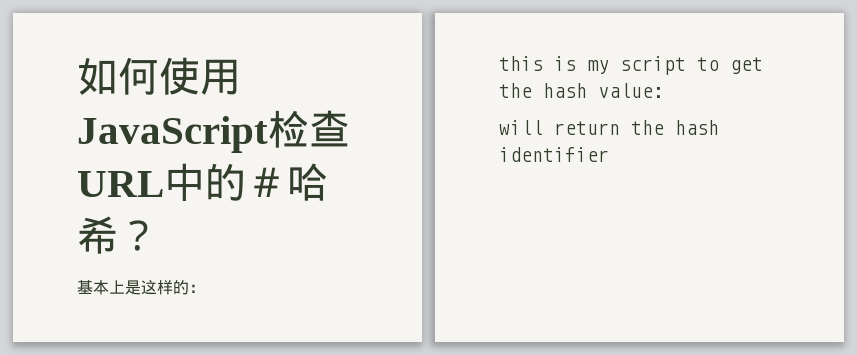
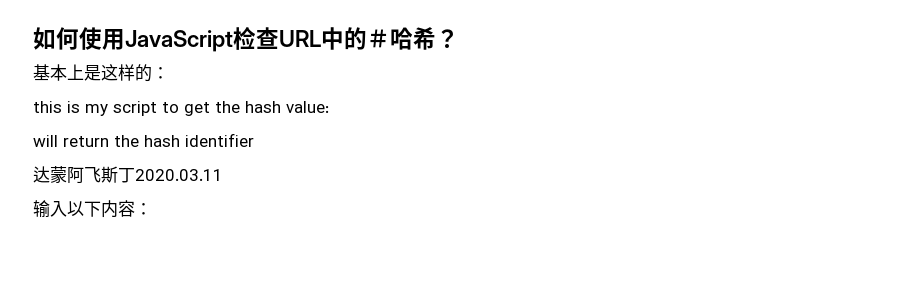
+ 达蒙阿飞斯丁2020.03.11
+ 输入以下内容：

